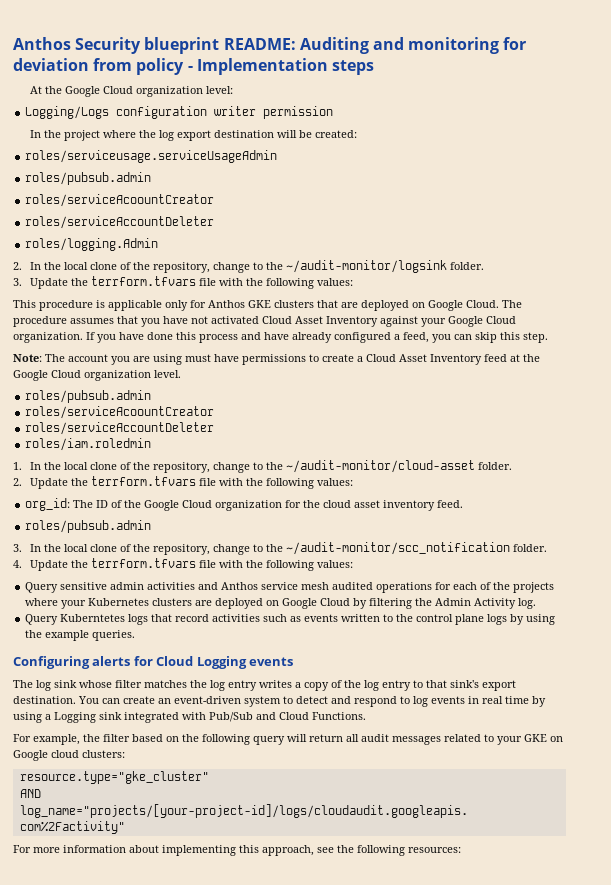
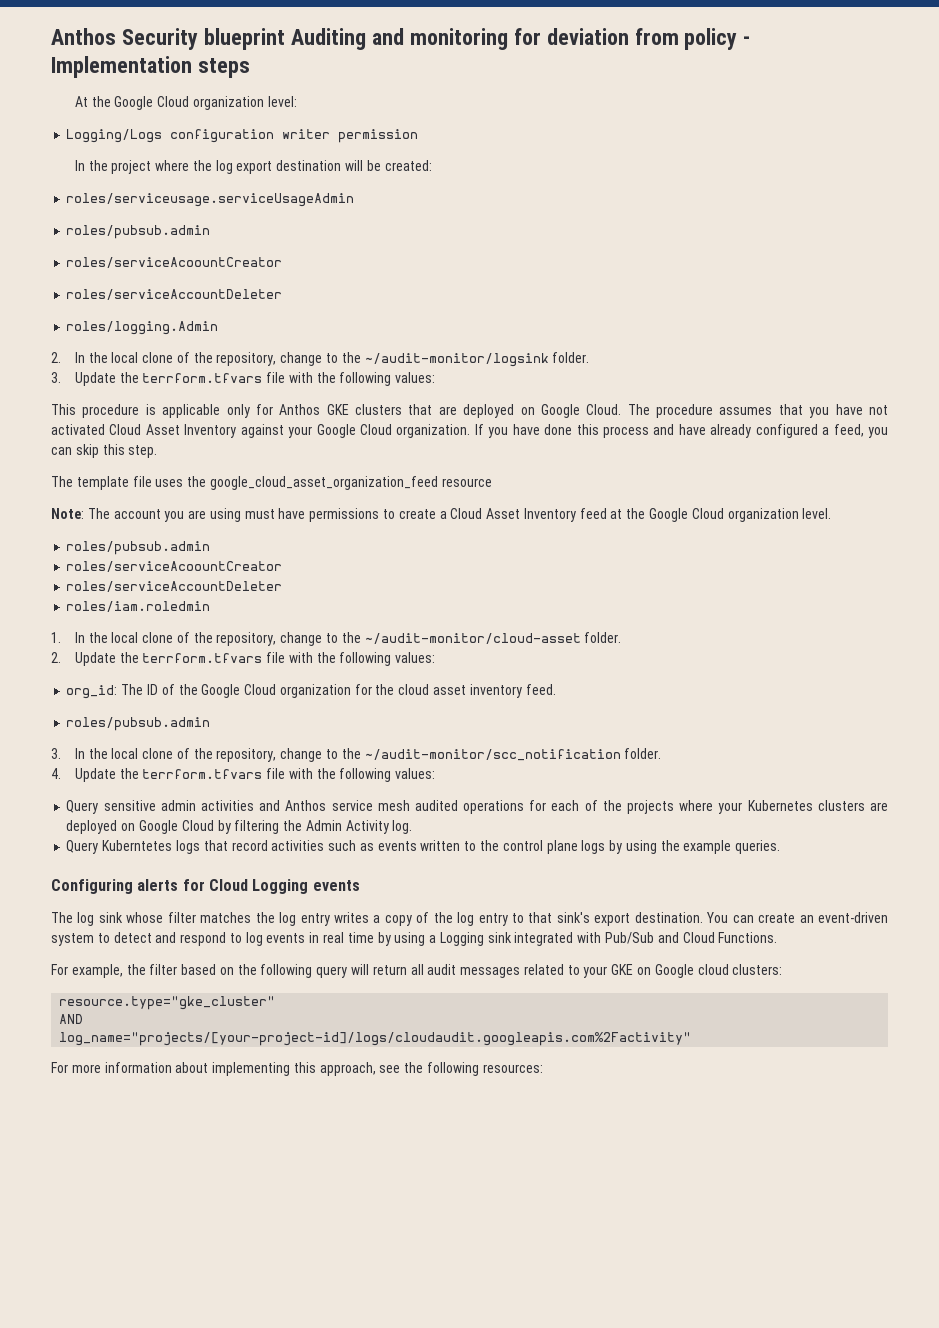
- Anthos Security blueprint README: Auditing and monitoring for deviation from policy - Implementation steps
+ Anthos Security blueprint Auditing and monitoring for deviation from policy - Implementation steps
+ The template file uses the google_cloud_asset_organization_feed resource

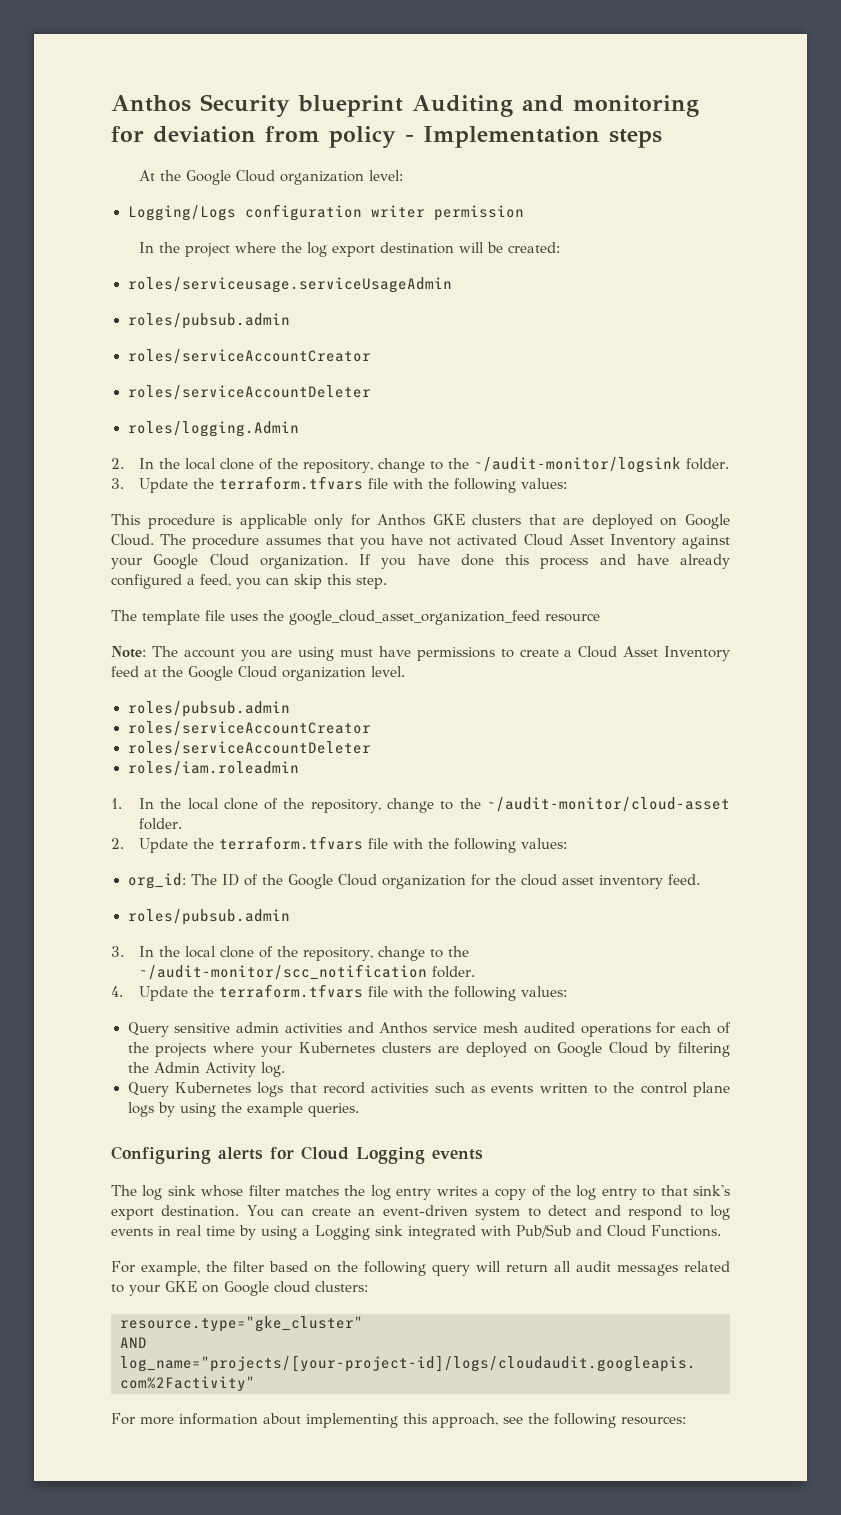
  roles/serviceusage.serviceUsageAdmin
  roles/pubsub.admin
- roles/serviceAcoountCreator
+ roles/serviceAccountCreator
- 3. Update the terrform.tfvars file with the following values:
+ 3. Update the terraform.tfvars file with the following values:
  Note: The account you are using must have permissions to create a Cloud Asset Inventory feed at the Google Cloud organization level.
  roles/pubsub.admin
- roles/serviceAcoountCreator
+ roles/serviceAccountCreator
  roles/serviceAccountDeleter
- roles/iam.roledmin
+ roles/iam.roleadmin
- 2. Update the terrform.tfvars file with the following values:
+ 2. Update the terraform.tfvars file with the following values:
- 4. Update the terrform.tfvars file with the following values:
+ 4. Update the terraform.tfvars file with the following values:
- Query Kuberntetes logs that record activities such as events written to the control plane logs by using the example queries.
+ Query Kubernetes logs that record activities such as events written to the control plane logs by using the example queries.

